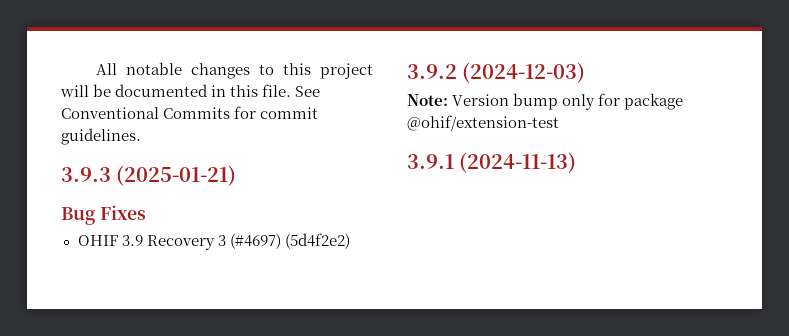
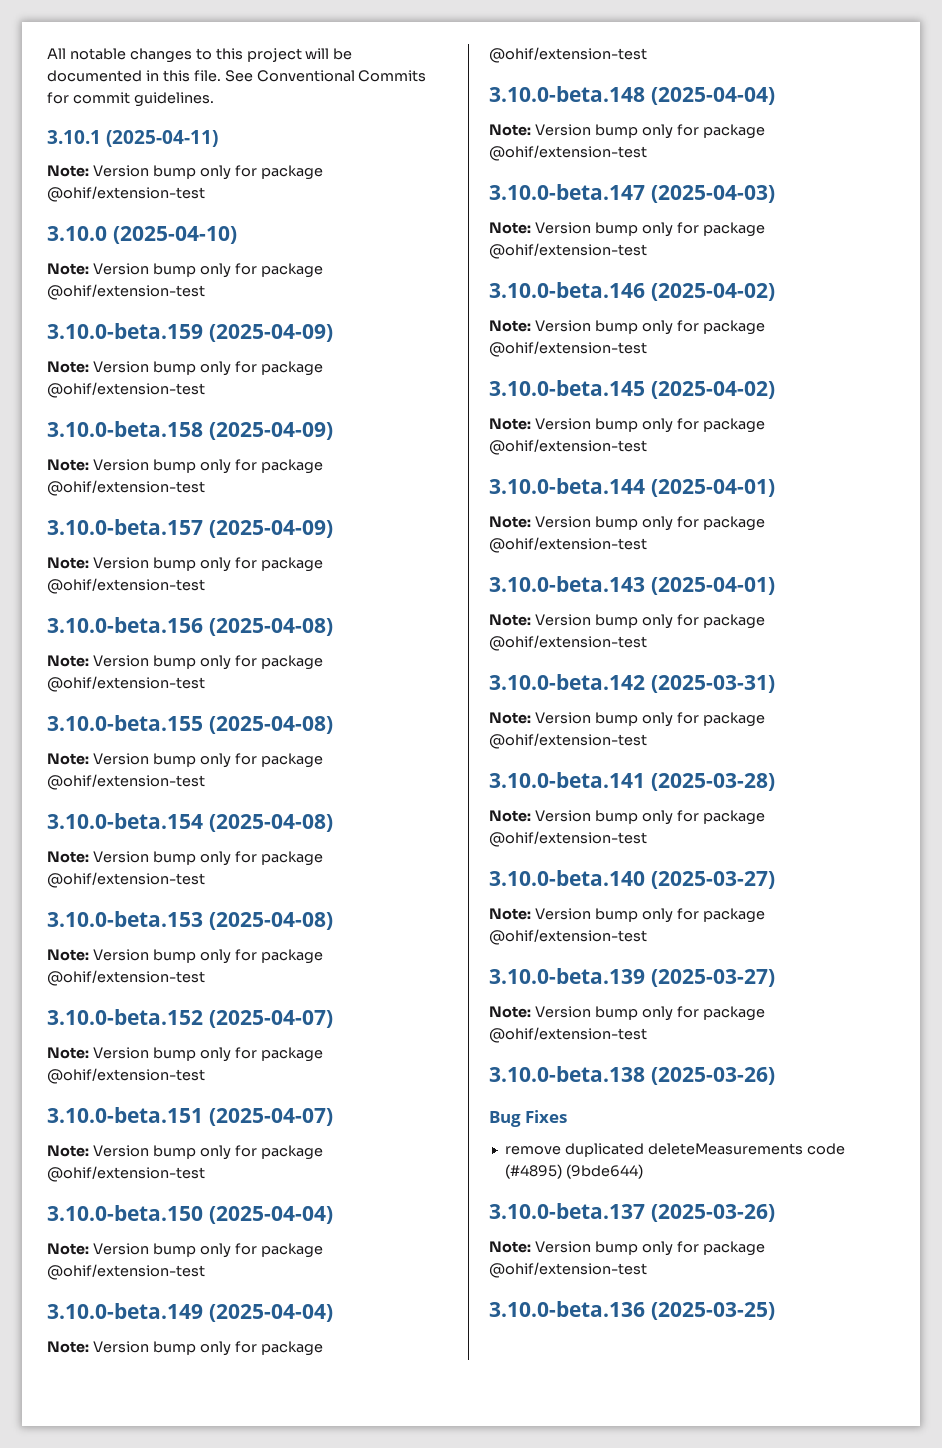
- 3.9.3 (2025-01-21)
+ 3.10.1 (2025-04-11)
+ Note: Version bump only for package @ohif/extension-test
+ 3.10.0 (2025-04-10)
+ Note: Version bump only for package @ohif/extension-test
+ 3.10.0-beta.159 (2025-04-09)
+ Note: Version bump only for package @ohif/extension-test
+ 3.10.0-beta.158 (2025-04-09)
+ Note: Version bump only for package @ohif/extension-test
+ 3.10.0-beta.157 (2025-04-09)
+ Note: Version bump only for package @ohif/extension-test
+ 3.10.0-beta.156 (2025-04-08)
+ Note: Version bump only for package @ohif/extension-test
+ 3.10.0-beta.155 (2025-04-08)
+ Note: Version bump only for package @ohif/extension-test
+ 3.10.0-beta.154 (2025-04-08)
+ Note: Version bump only for package @ohif/extension-test
+ 3.10.0-beta.153 (2025-04-08)
+ Note: Version bump only for package @ohif/extension-test
+ 3.10.0-beta.152 (2025-04-07)
+ Note: Version bump only for package @ohif/extension-test
+ 3.10.0-beta.151 (2025-04-07)
+ Note: Version bump only for package @ohif/extension-test
+ 3.10.0-beta.150 (2025-04-04)
+ Note: Version bump only for package @ohif/extension-test
+ 3.10.0-beta.149 (2025-04-04)
+ Note: Version bump only for package @ohif/extension-test
+ 3.10.0-beta.148 (2025-04-04)
+ Note: Version bump only for package @ohif/extension-test
+ 3.10.0-beta.147 (2025-04-03)
+ Note: Version bump only for package @ohif/extension-test
+ 3.10.0-beta.146 (2025-04-02)
+ Note: Version bump only for package @ohif/extension-test
+ 3.10.0-beta.145 (2025-04-02)
+ Note: Version bump only for package @ohif/extension-test
+ 3.10.0-beta.144 (2025-04-01)
+ Note: Version bump only for package @ohif/extension-test
+ 3.10.0-beta.143 (2025-04-01)
+ Note: Version bump only for package @ohif/extension-test
+ 3.10.0-beta.142 (2025-03-31)
+ Note: Version bump only for package @ohif/extension-test
+ 3.10.0-beta.141 (2025-03-28)
+ Note: Version bump only for package @ohif/extension-test
+ 3.10.0-beta.140 (2025-03-27)
+ Note: Version bump only for package @ohif/extension-test
+ 3.10.0-beta.139 (2025-03-27)
+ Note: Version bump only for package @ohif/extension-test
+ 3.10.0-beta.138 (2025-03-26)
  Bug Fixes
- OHIF 3.9 Recovery 3 (#4697) (5d4f2e2)
- 3.9.2 (2024-12-03)
+ remove duplicated deleteMeasurements code (#4895) (9bde644)
+ 3.10.0-beta.137 (2025-03-26)
  Note: Version bump only for package @ohif/extension-test
- 3.9.1 (2024-11-13)
+ 3.10.0-beta.136 (2025-03-25)

